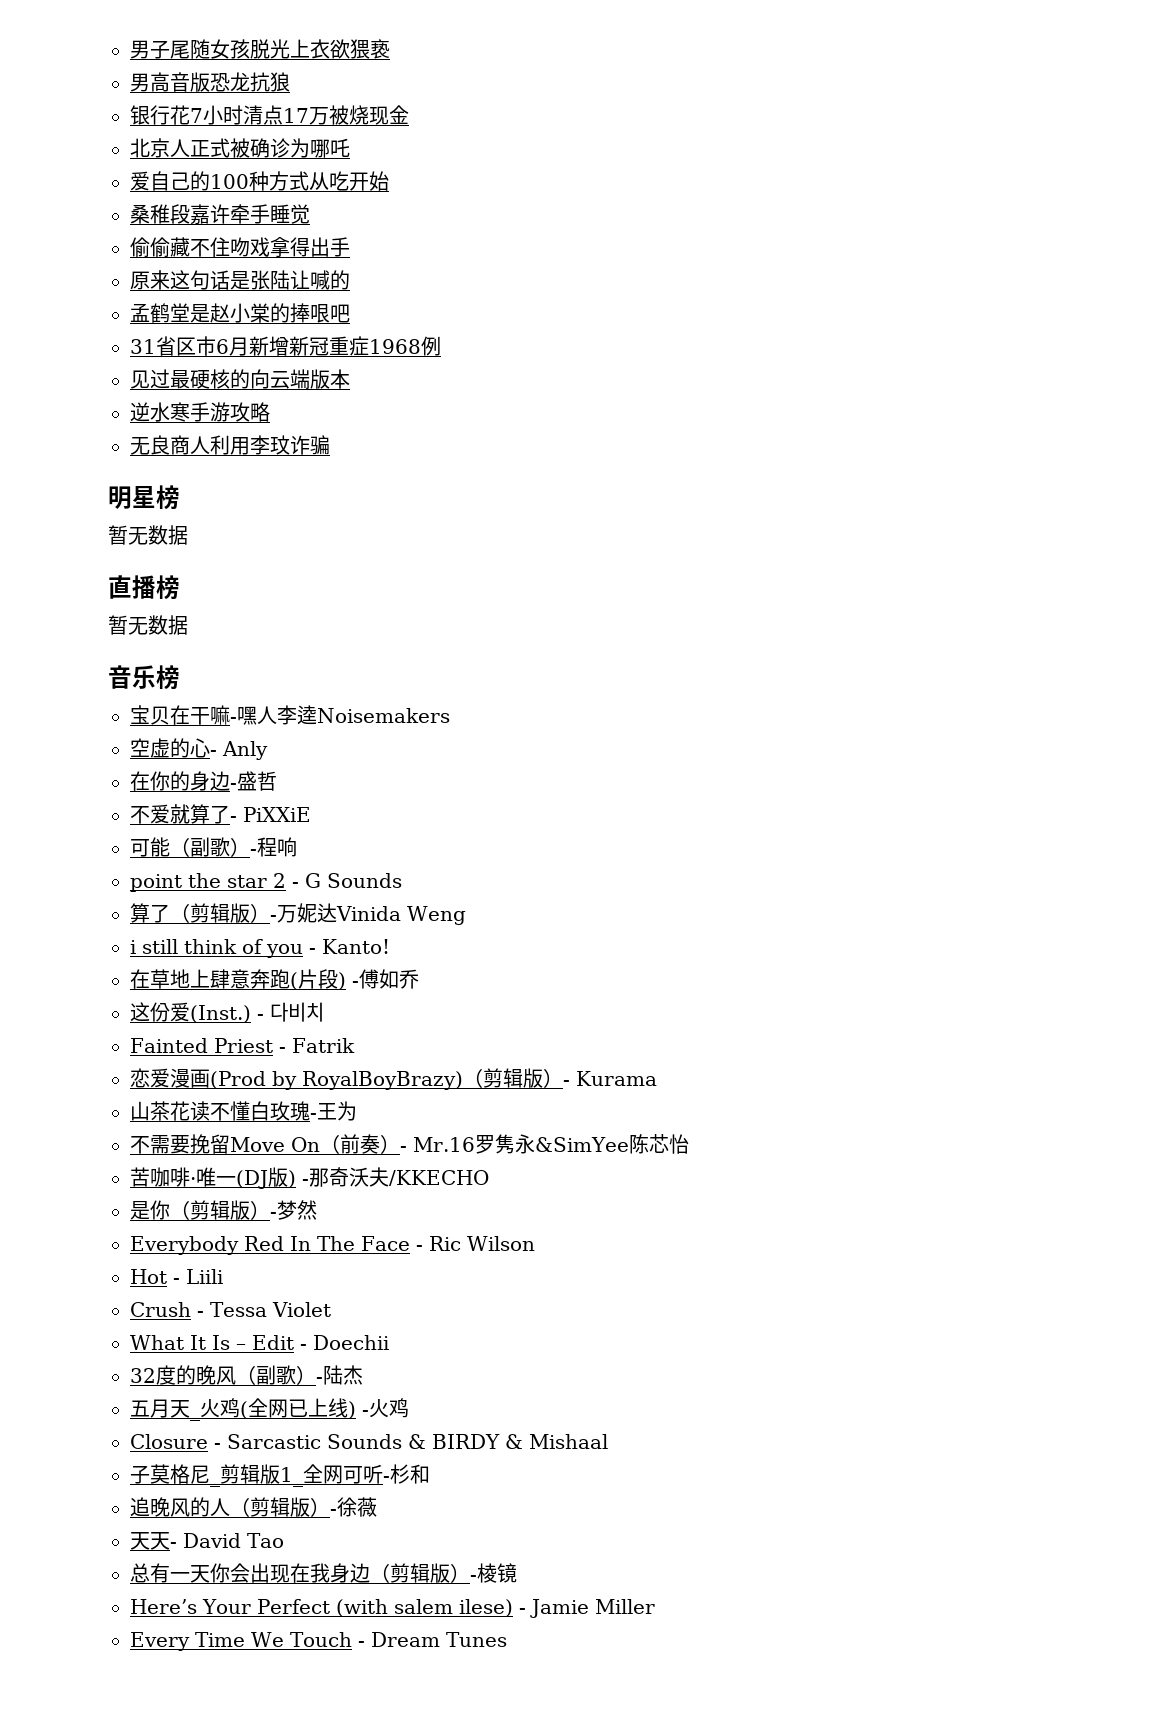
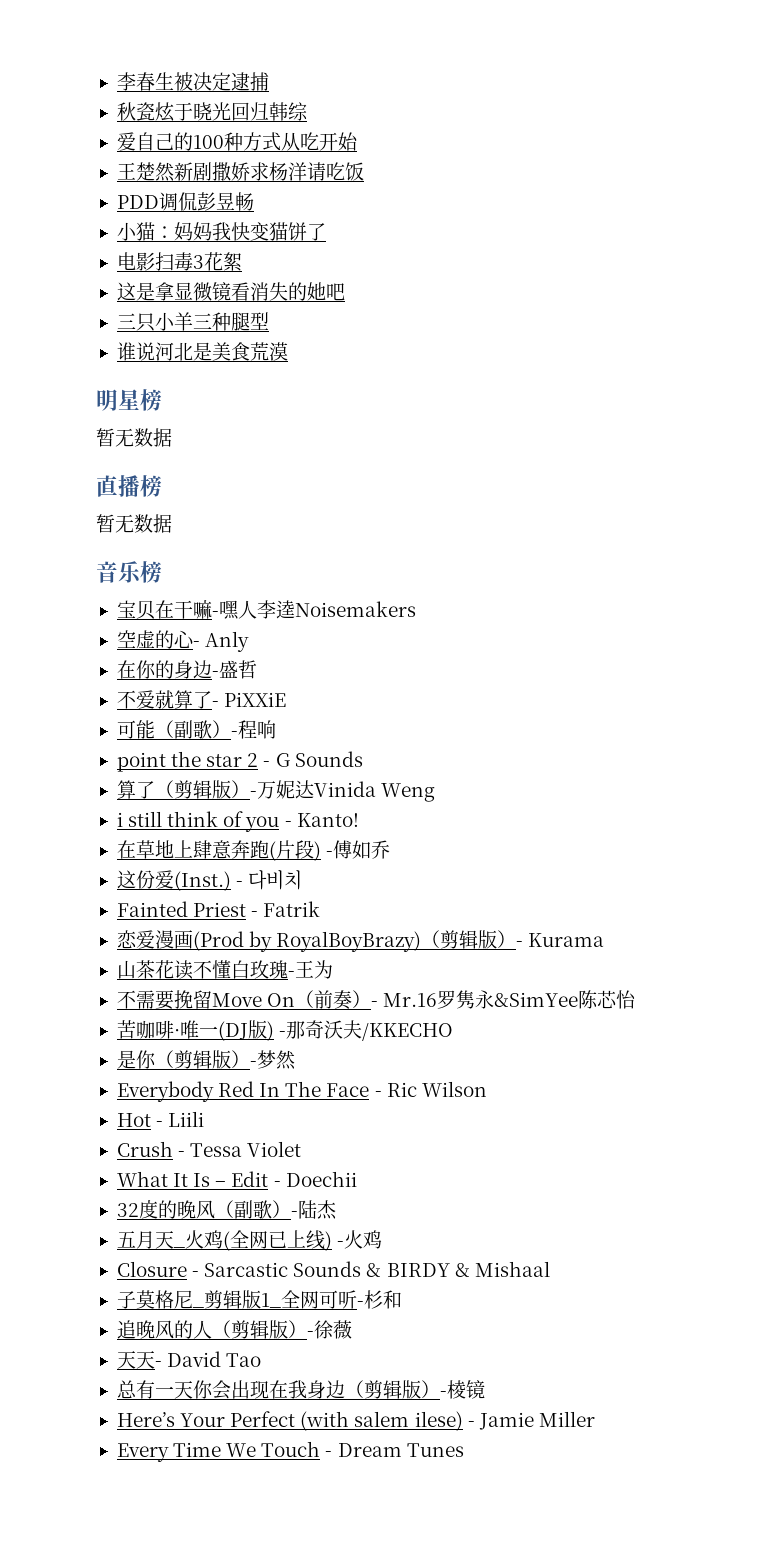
- 男子尾随女孩脱光上衣欲猥亵
- 男高音版恐龙抗狼
- 银行花7小时清点17万被烧现金
- 北京人正式被确诊为哪吒
+ 李春生被决定逮捕
+ 秋瓷炫于晓光回归韩综
- 桑稚段嘉许牵手睡觉
- 偷偷藏不住吻戏拿得出手
- 原来这句话是张陆让喊的
- 孟鹤堂是赵小棠的捧哏吧
- 31省区市6月新增新冠重症1968例
- 见过最硬核的向云端版本
- 逆水寒手游攻略
- 无良商人利用李玟诈骗
+ 王楚然新剧撒娇求杨洋请吃饭
+ PDD调侃彭昱畅
+ 小猫：妈妈我快变猫饼了
+ 电影扫毒3花絮
+ 这是拿显微镜看消失的她吧
+ 三只小羊三种腿型
+ 谁说河北是美食荒漠

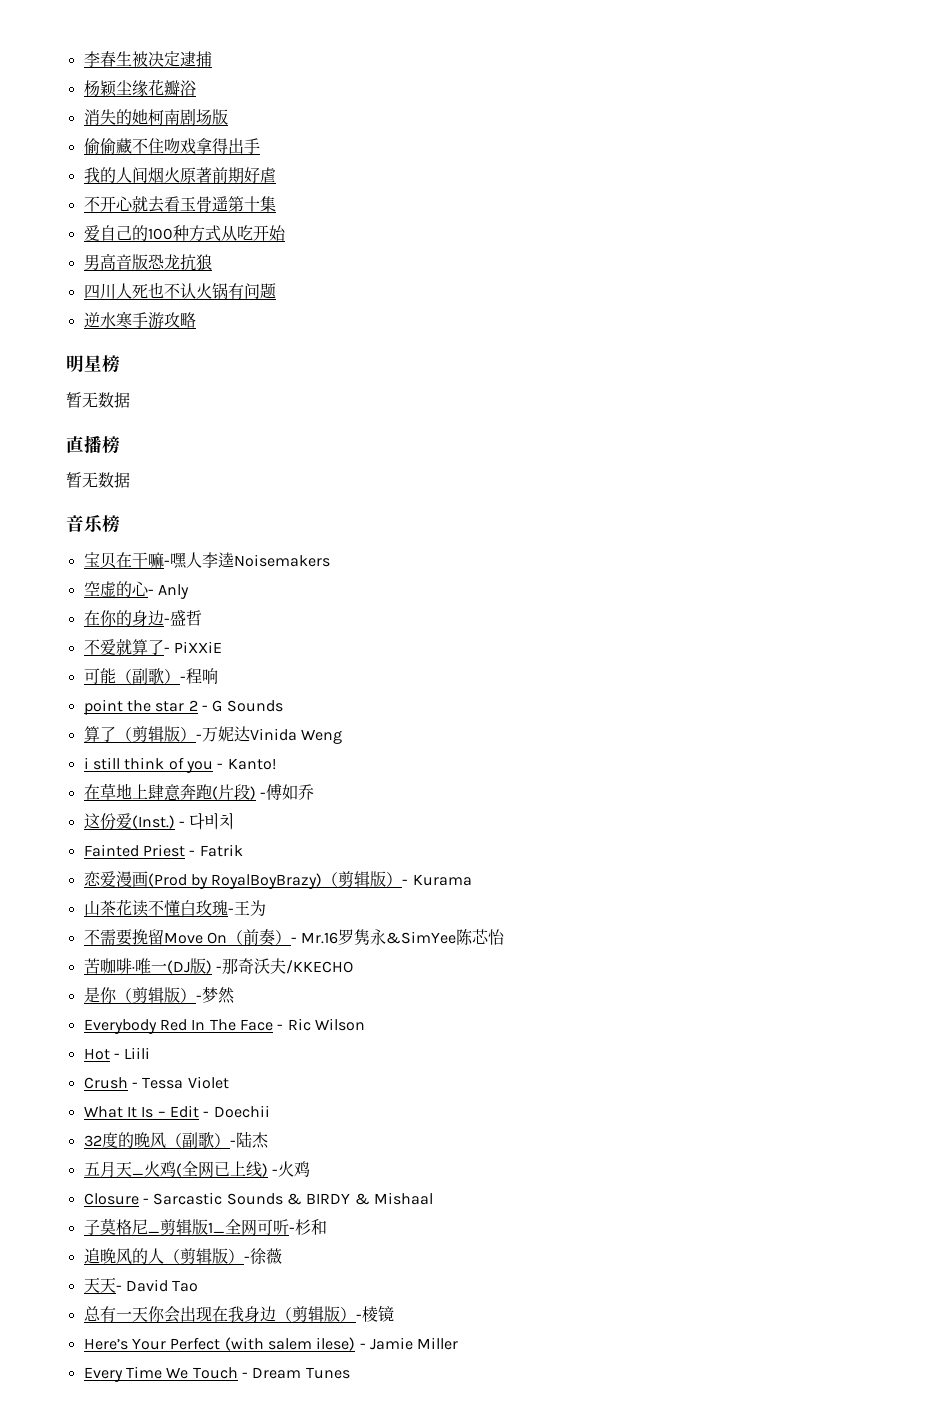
- 秋瓷炫于晓光回归韩综
+ 杨颖尘缘花瓣浴
+ 消失的她柯南剧场版
+ 偷偷藏不住吻戏拿得出手
+ 我的人间烟火原著前期好虐
+ 不开心就去看玉骨遥第十集
- 王楚然新剧撒娇求杨洋请吃饭
- PDD调侃彭昱畅
- 小猫：妈妈我快变猫饼了
- 电影扫毒3花絮
- 这是拿显微镜看消失的她吧
- 三只小羊三种腿型
- 谁说河北是美食荒漠
+ 男高音版恐龙抗狼
+ 四川人死也不认火锅有问题
+ 逆水寒手游攻略

